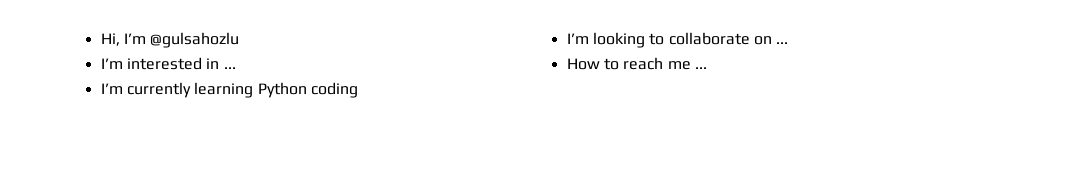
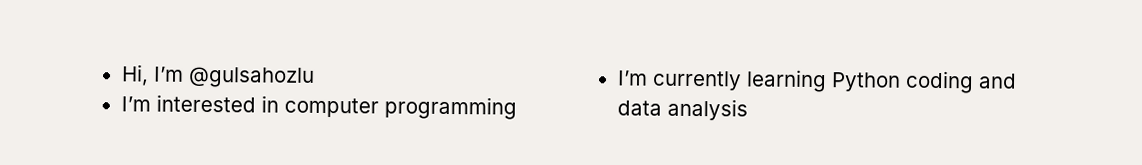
- I’m interested in ...
+ I’m interested in computer programming
- I’m currently learning Python coding
- I’m looking to collaborate on ...
- How to reach me ...
+ I’m currently learning Python coding and data analysis

